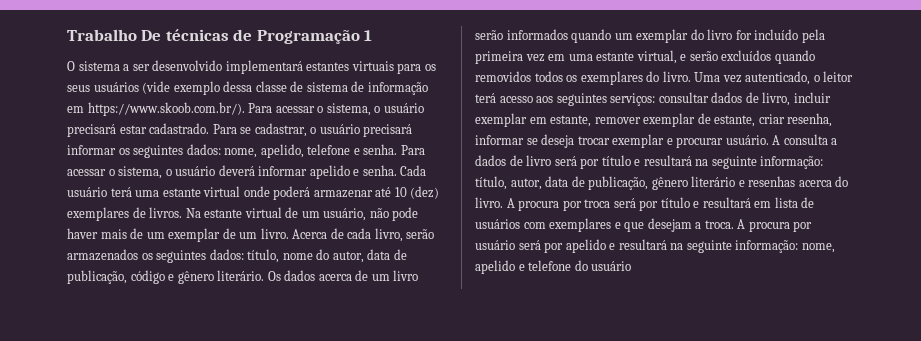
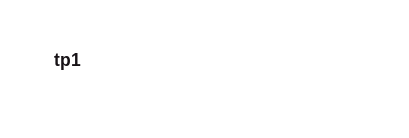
- Trabalho De técnicas de Programação 1
- O sistema a ser desenvolvido implementará estantes virtuais para os seus usuários (vide exemplo dessa classe de sistema de informação em https://www.skoob.com.br/). Para acessar o sistema, o usuário precisará estar cadastrado. Para se cadastrar, o usuário precisará informar os seguintes dados: nome, apelido, telefone e senha. Para acessar o sistema, o usuário deverá informar apelido e senha. Cada usuário terá uma estante virtual onde poderá armazenar até 10 (dez) exemplares de livros. Na estante virtual de um usuário, não pode haver mais de um exemplar de um livro. Acerca de cada livro, serão armazenados os seguintes dados: título, nome do autor, data de publicação, código e gênero literário. Os dados acerca de um livro serão informados quando um exemplar do livro for incluído pela primeira vez em uma estante virtual, e serão excluídos quando removidos todos os exemplares do livro. Uma vez autenticado, o leitor terá acesso aos seguintes serviços: consultar dados de livro, incluir exemplar em estante, remover exemplar de estante, criar resenha, informar se deseja trocar exemplar e procurar usuário. A consulta a dados de livro será por título e resultará na seguinte informação: título, autor, data de publicação, gênero literário e resenhas acerca do livro. A procura por troca será por título e resultará em lista de usuários com exemplares e que desejam a troca. A procura por usuário será por apelido e resultará na seguinte informação: nome, apelido e telefone do usuário
+ tp1

